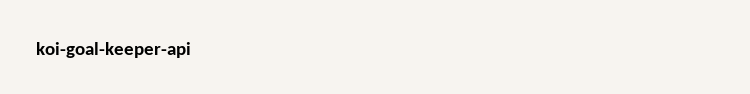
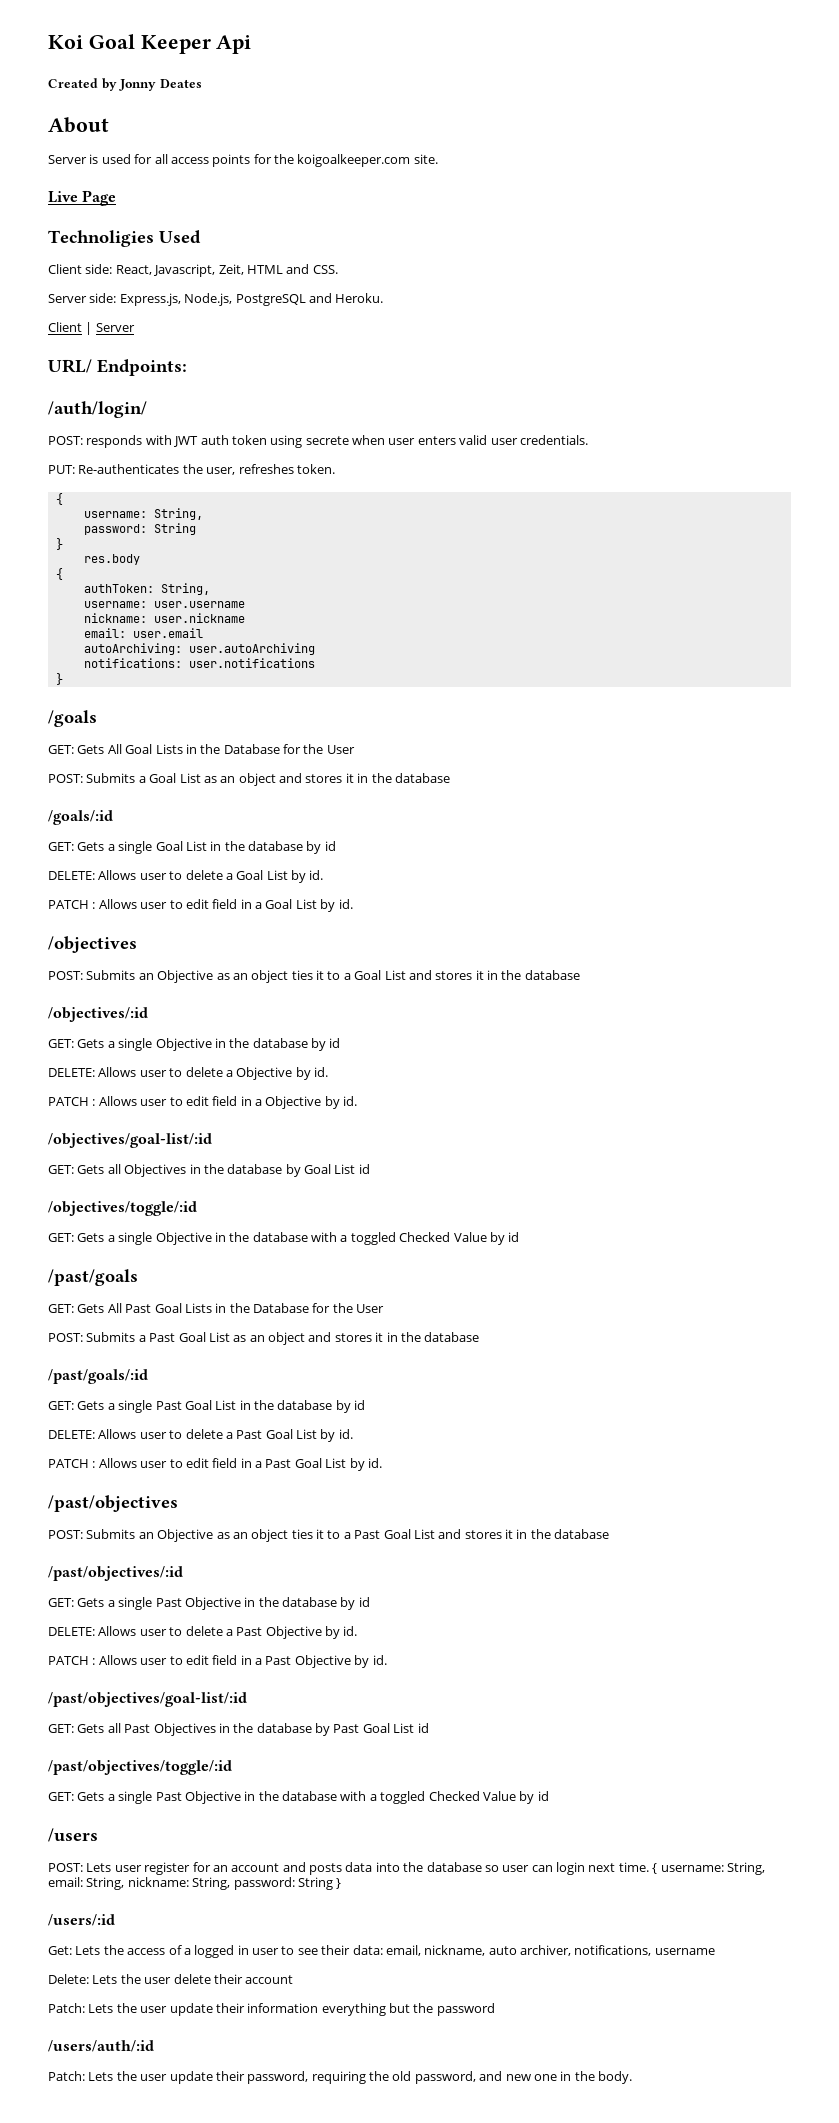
- koi-goal-keeper-api
+ Koi Goal Keeper Api
+ Created by Jonny Deates
+ About
+ Server is used for all access points for the koigoalkeeper.com site.
+ Live Page
+ Technoligies Used
+ Client side: React, Javascript, Zeit, HTML and CSS.
+ Server side: Express.js, Node.js, PostgreSQL and Heroku.
+ Client | Server
+ URL/ Endpoints:
+ /auth/login/
+ POST: responds with JWT auth token using secrete when user enters valid user credentials.
+ PUT: Re-authenticates the user, refreshes token.
+ {
+ username: String,
+ password: String
+ }
+ res.body
+ {
+ authToken: String,
+ username: user.username
+ nickname: user.nickname
+ email: user.email
+ autoArchiving: user.autoArchiving
+ notifications: user.notifications
+ }
+ /goals
+ GET: Gets All Goal Lists in the Database for the User
+ POST: Submits a Goal List as an object and stores it in the database
+ /goals/:id
+ GET: Gets a single Goal List in the database by id
+ DELETE: Allows user to delete a Goal List by id.
+ PATCH : Allows user to edit field in a Goal List by id.
+ /objectives
+ POST: Submits an Objective as an object ties it to a Goal List and stores it in the database
+ /objectives/:id
+ GET: Gets a single Objective in the database by id
+ DELETE: Allows user to delete a Objective by id.
+ PATCH : Allows user to edit field in a Objective by id.
+ /objectives/goal-list/:id
+ GET: Gets all Objectives in the database by Goal List id
+ /objectives/toggle/:id
+ GET: Gets a single Objective in the database with a toggled Checked Value by id
+ /past/goals
+ GET: Gets All Past Goal Lists in the Database for the User
+ POST: Submits a Past Goal List as an object and stores it in the database
+ /past/goals/:id
+ GET: Gets a single Past Goal List in the database by id
+ DELETE: Allows user to delete a Past Goal List by id.
+ PATCH : Allows user to edit field in a Past Goal List by id.
+ /past/objectives
+ POST: Submits an Objective as an object ties it to a Past Goal List and stores it in the database
+ /past/objectives/:id
+ GET: Gets a single Past Objective in the database by id
+ DELETE: Allows user to delete a Past Objective by id.
+ PATCH : Allows user to edit field in a Past Objective by id.
+ /past/objectives/goal-list/:id
+ GET: Gets all Past Objectives in the database by Past Goal List id
+ /past/objectives/toggle/:id
+ GET: Gets a single Past Objective in the database with a toggled Checked Value by id
+ /users
+ POST: Lets user register for an account and posts data into the database so user can login next time. { username: String, email: String, nickname: String, password: String }
+ /users/:id
+ Get: Lets the access of a logged in user to see their data: email, nickname, auto archiver, notifications, username
+ Delete: Lets the user delete their account
+ Patch: Lets the user update their information everything but the password
+ /users/auth/:id
+ Patch: Lets the user update their password, requiring the old password, and new one in the body.

